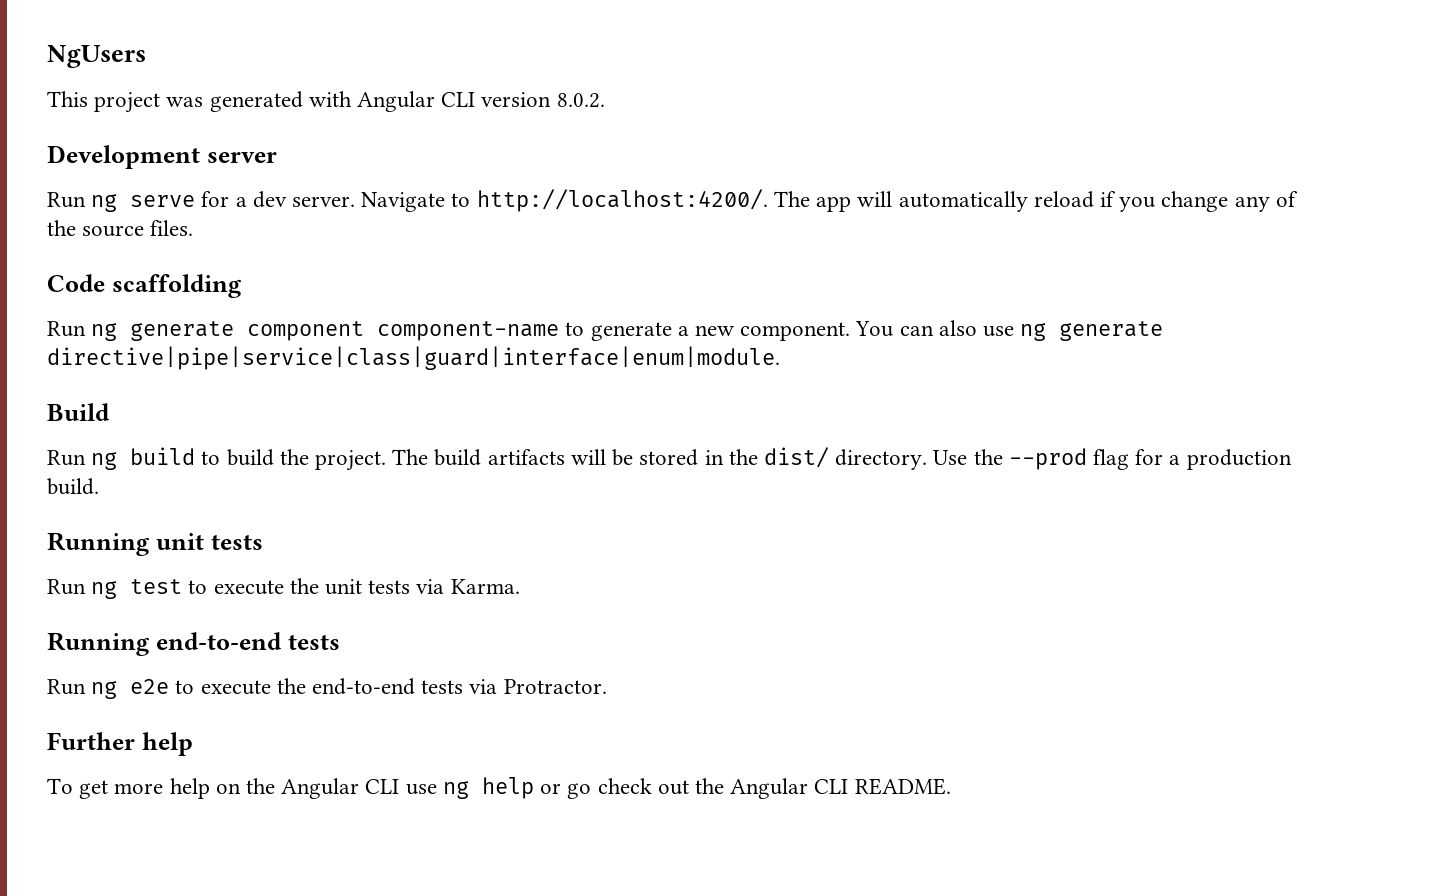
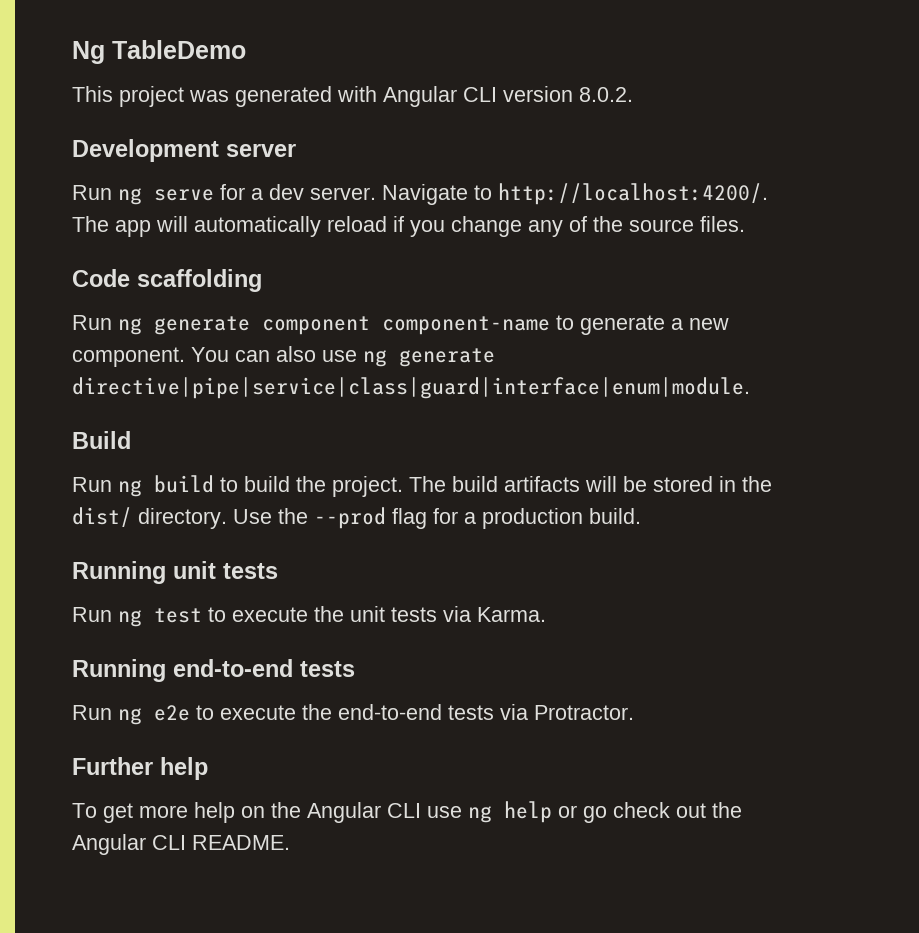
- NgUsers
+ Ng TableDemo

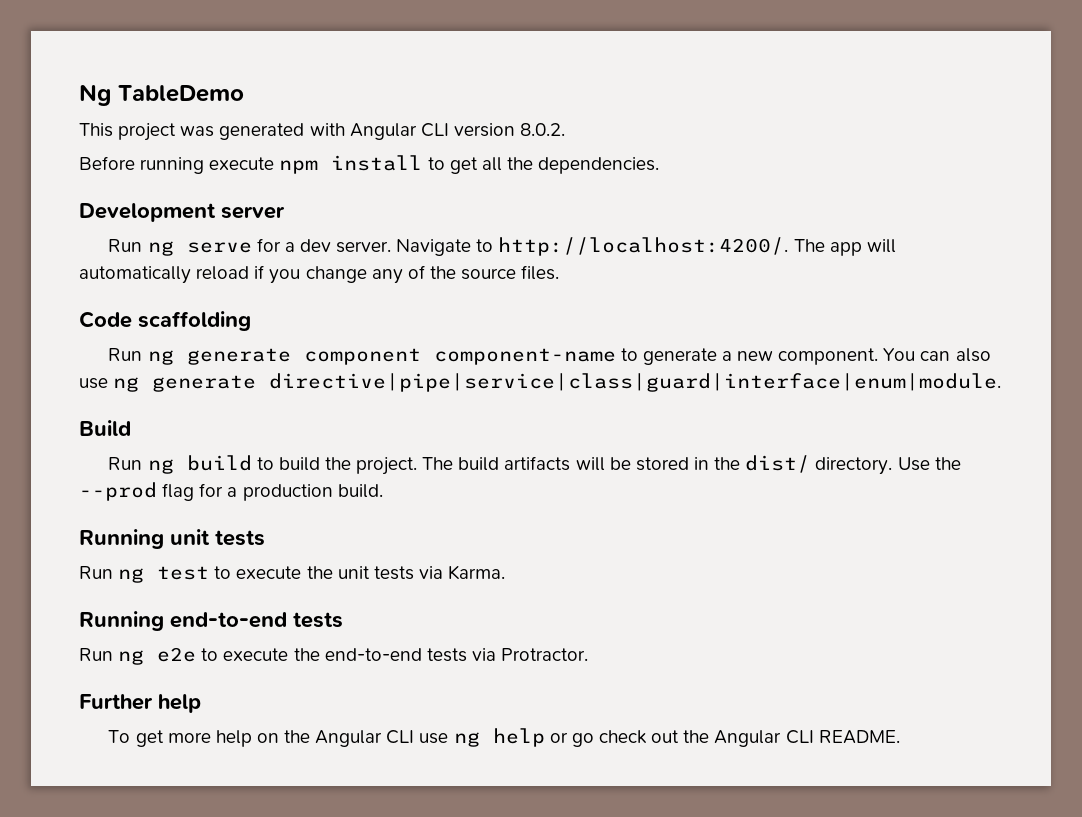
+ Before running execute npm install to get all the dependencies.

